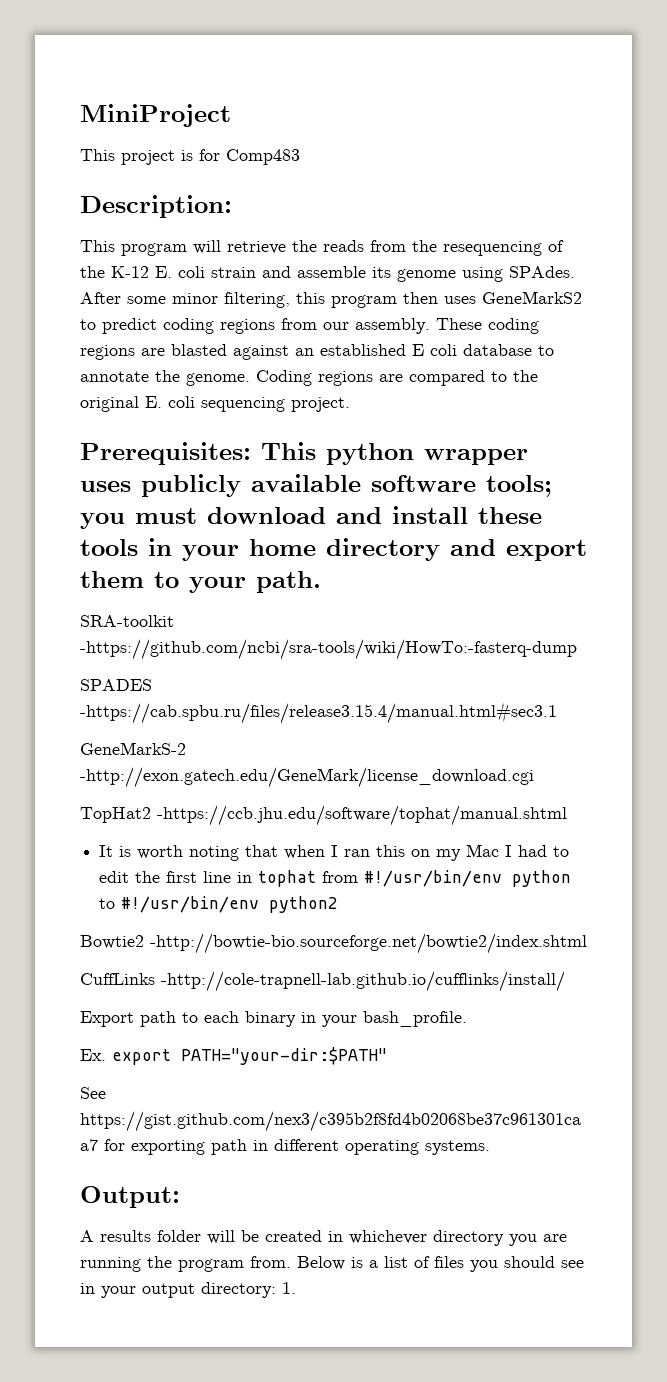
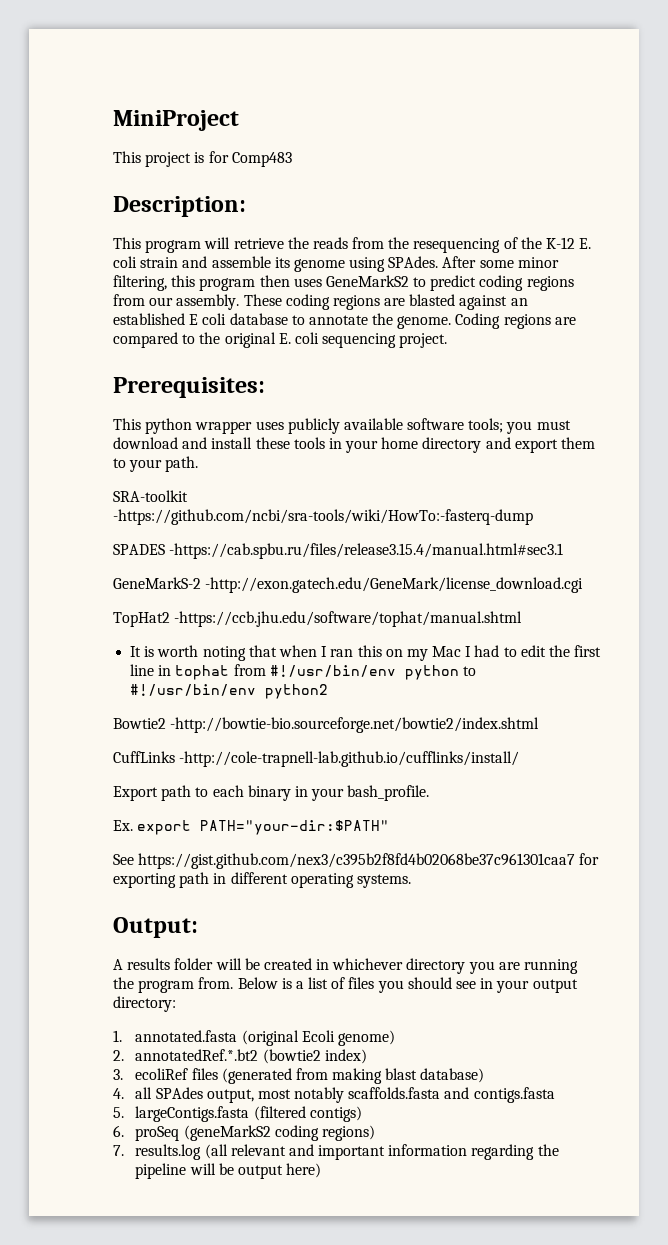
- Prerequisites: This python wrapper uses publicly available software tools; you must download and install these tools in your home directory and export them to your path.
+ Prerequisites:
+ This python wrapper uses publicly available software tools; you must download and install these tools in your home directory and export them to your path.
- Below is a list of files you should see in your output directory: 1.
+ Below is a list of files you should see in your output directory:
+ 1. annotated.fasta (original Ecoli genome)
+ 2. annotatedRef.*.bt2 (bowtie2 index)
+ 3. ecoliRef files (generated from making blast database)
+ 4. all SPAdes output, most notably scaffolds.fasta and contigs.fasta
+ 5. largeContigs.fasta (filtered contigs)
+ 6. proSeq (geneMarkS2 coding regions)
+ 7. results.log (all relevant and important information regarding the pipeline will be output here)

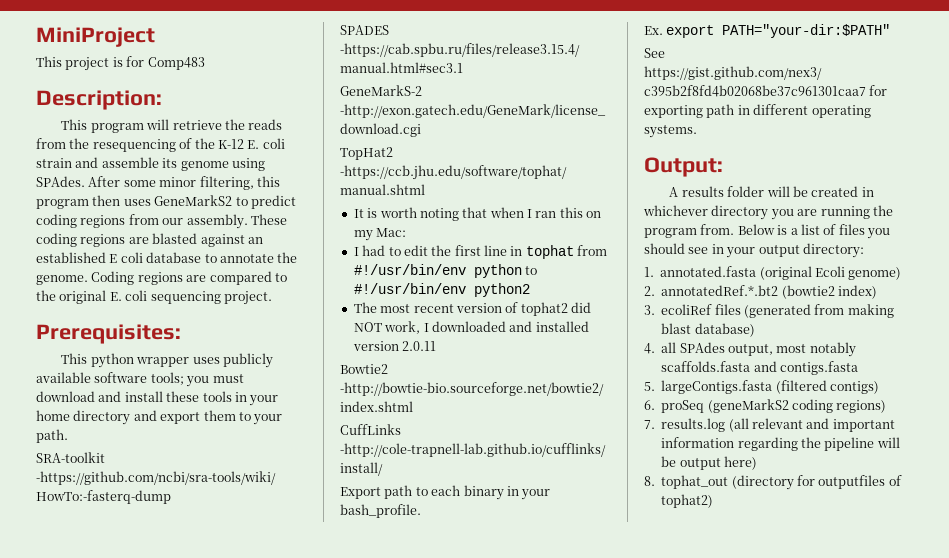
- It is worth noting that when I ran this on my Mac I had to edit the first line in tophat from #!/usr/bin/env python to #!/usr/bin/env python2
+ It is worth noting that when I ran this on my Mac:
+ I had to edit the first line in tophat from #!/usr/bin/env python to #!/usr/bin/env python2
+ The most recent version of tophat2 did NOT work, I downloaded and installed version 2.0.11
+ 8. tophat_out (directory for outputfiles of tophat2)

